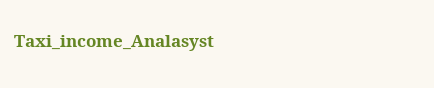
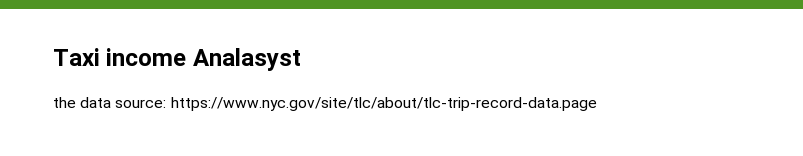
- Taxi_income_Analasyst
+ Taxi income Analasyst
+ the data source: https://www.nyc.gov/site/tlc/about/tlc-trip-record-data.page

